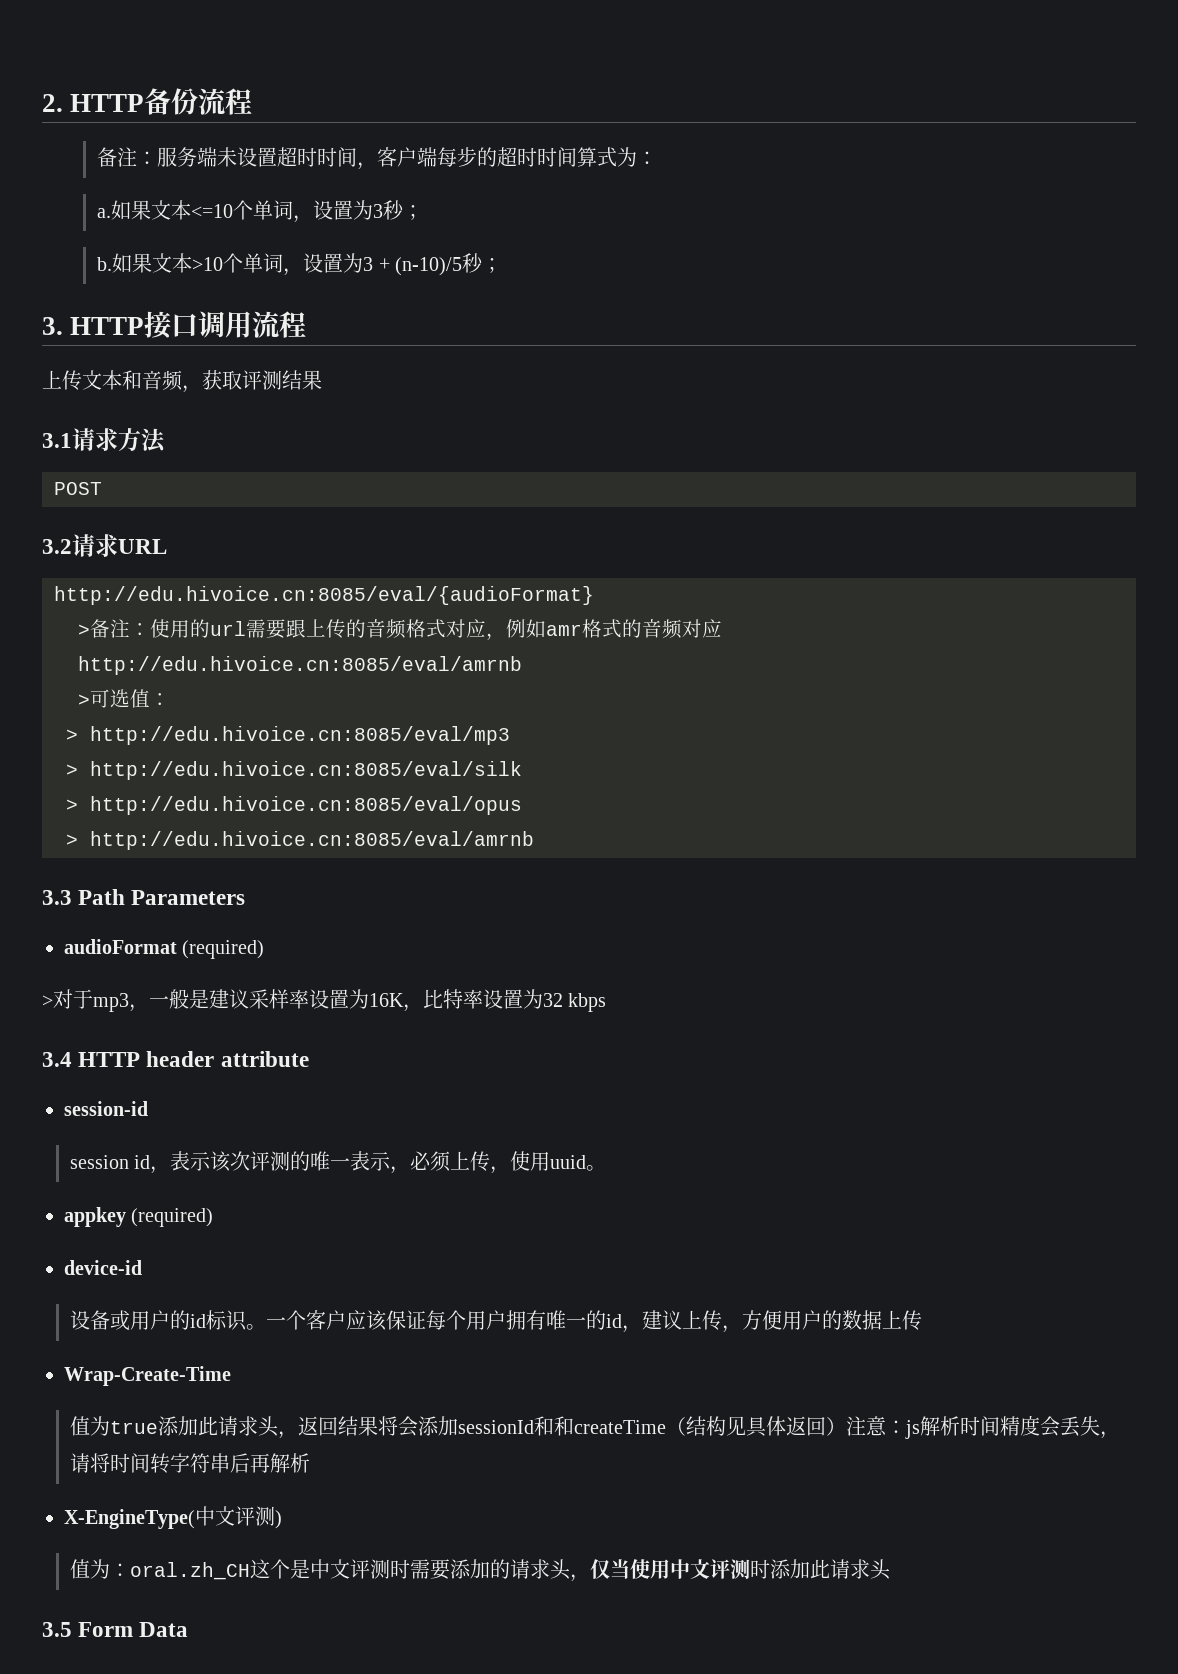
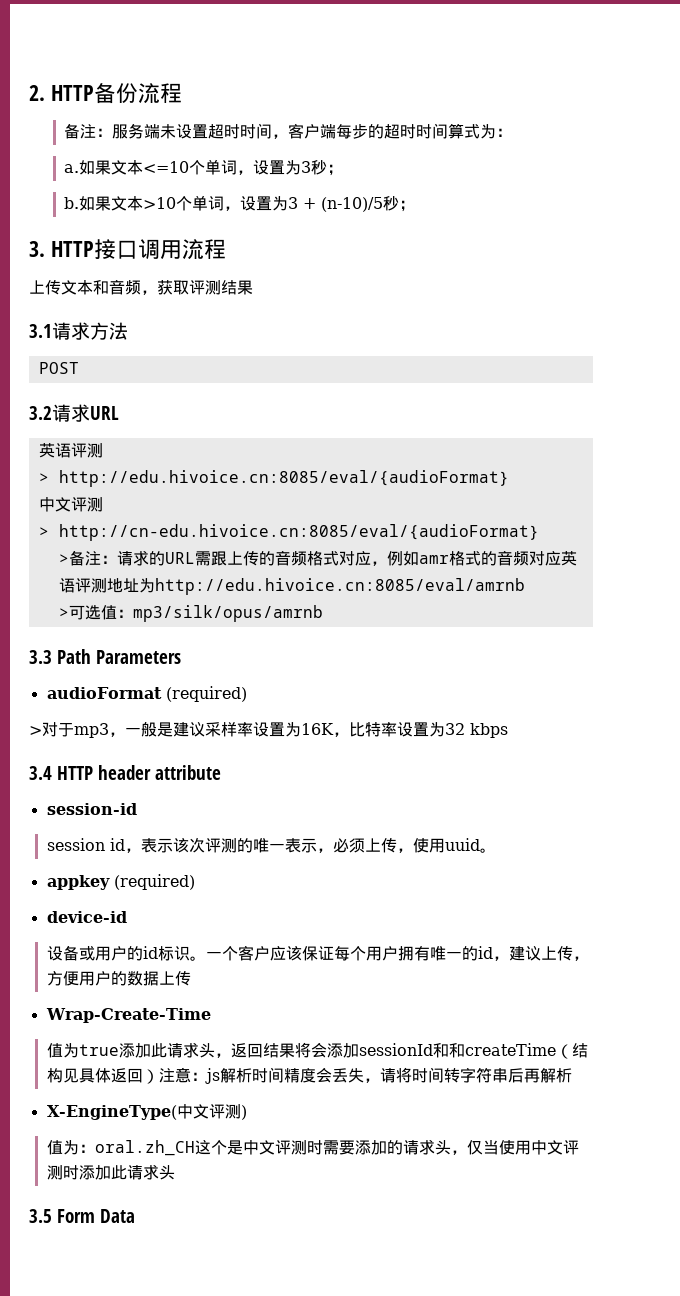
  3.2请求URL
- http://edu.hivoice.cn:8085/eval/{audioFormat}
+ 英语评测
+ > http://edu.hivoice.cn:8085/eval/{audioFormat}
+ 中文评测
+ > http://cn-edu.hivoice.cn:8085/eval/{audioFormat}
- >备注：使用的url需要跟上传的音频格式对应，例如amr格式的音频对应http://edu.hivoice.cn:8085/eval/amrnb
+ >备注：请求的URL需跟上传的音频格式对应，例如amr格式的音频对应英语评测地址为http://edu.hivoice.cn:8085/eval/amrnb
- >可选值：
- > http://edu.hivoice.cn:8085/eval/mp3
- > http://edu.hivoice.cn:8085/eval/silk
- > http://edu.hivoice.cn:8085/eval/opus
- > http://edu.hivoice.cn:8085/eval/amrnb
+ >可选值：mp3/silk/opus/amrnb

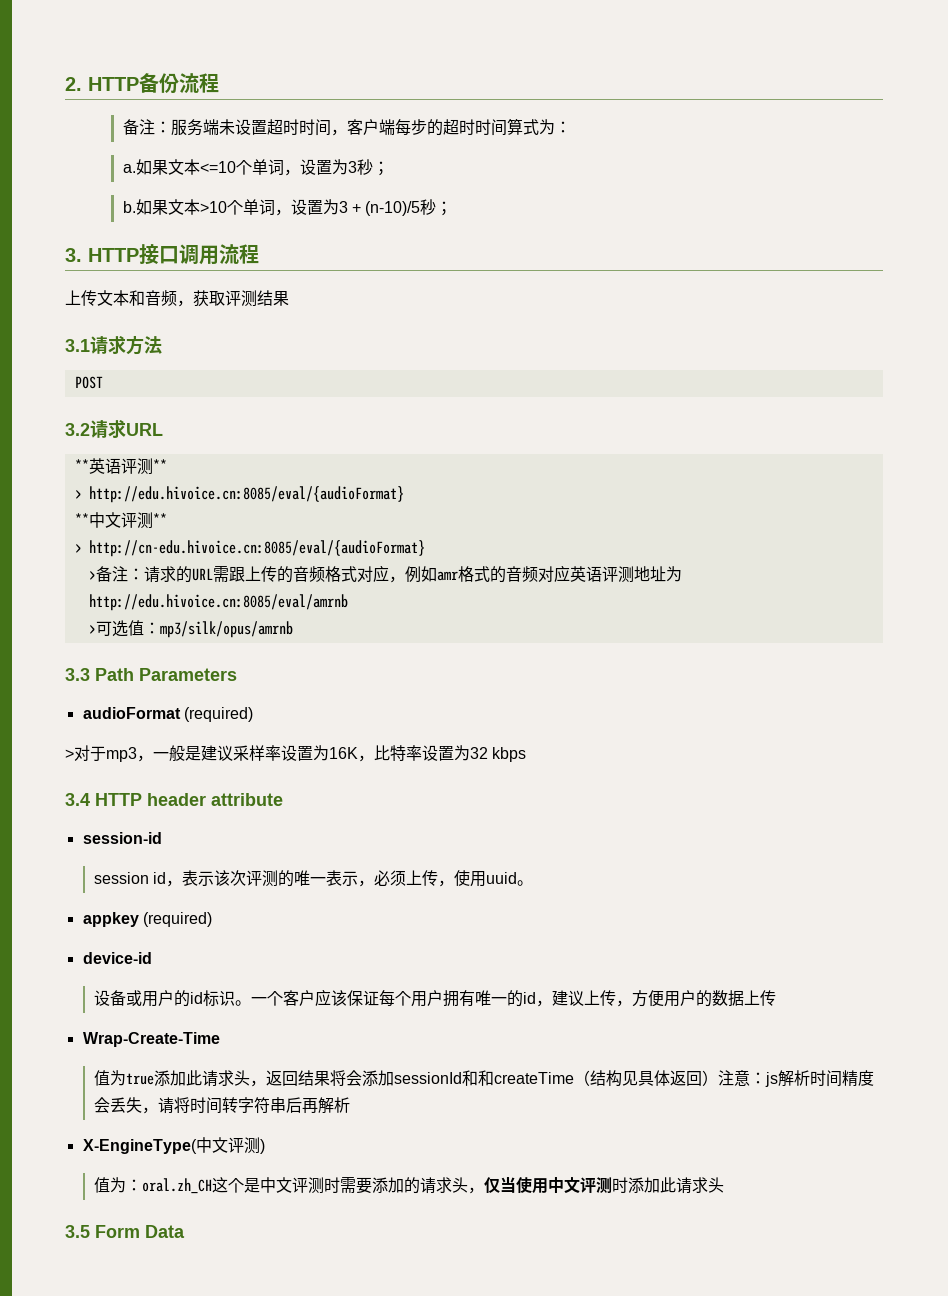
  3.2请求URL
- 英语评测
+ **英语评测**
  > http://edu.hivoice.cn:8085/eval/{audioFormat}
- 中文评测
+ **中文评测**

